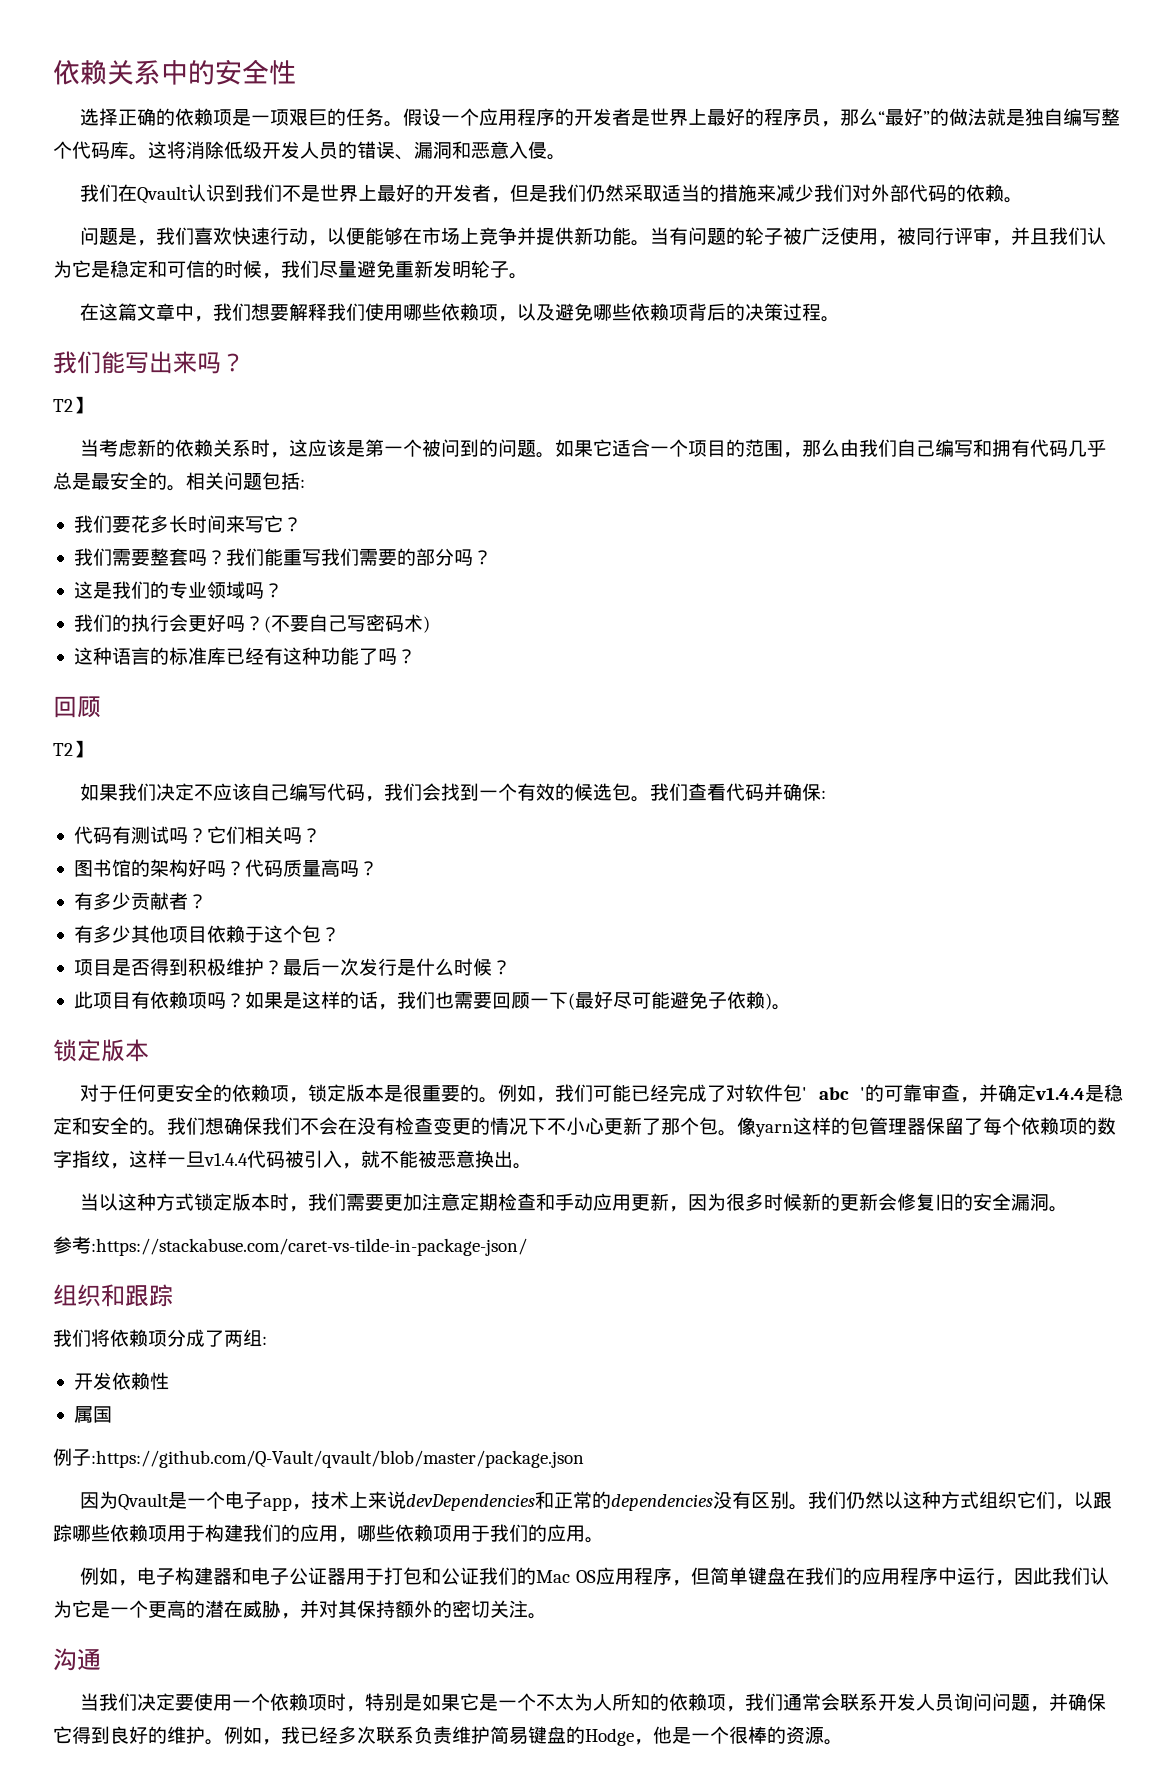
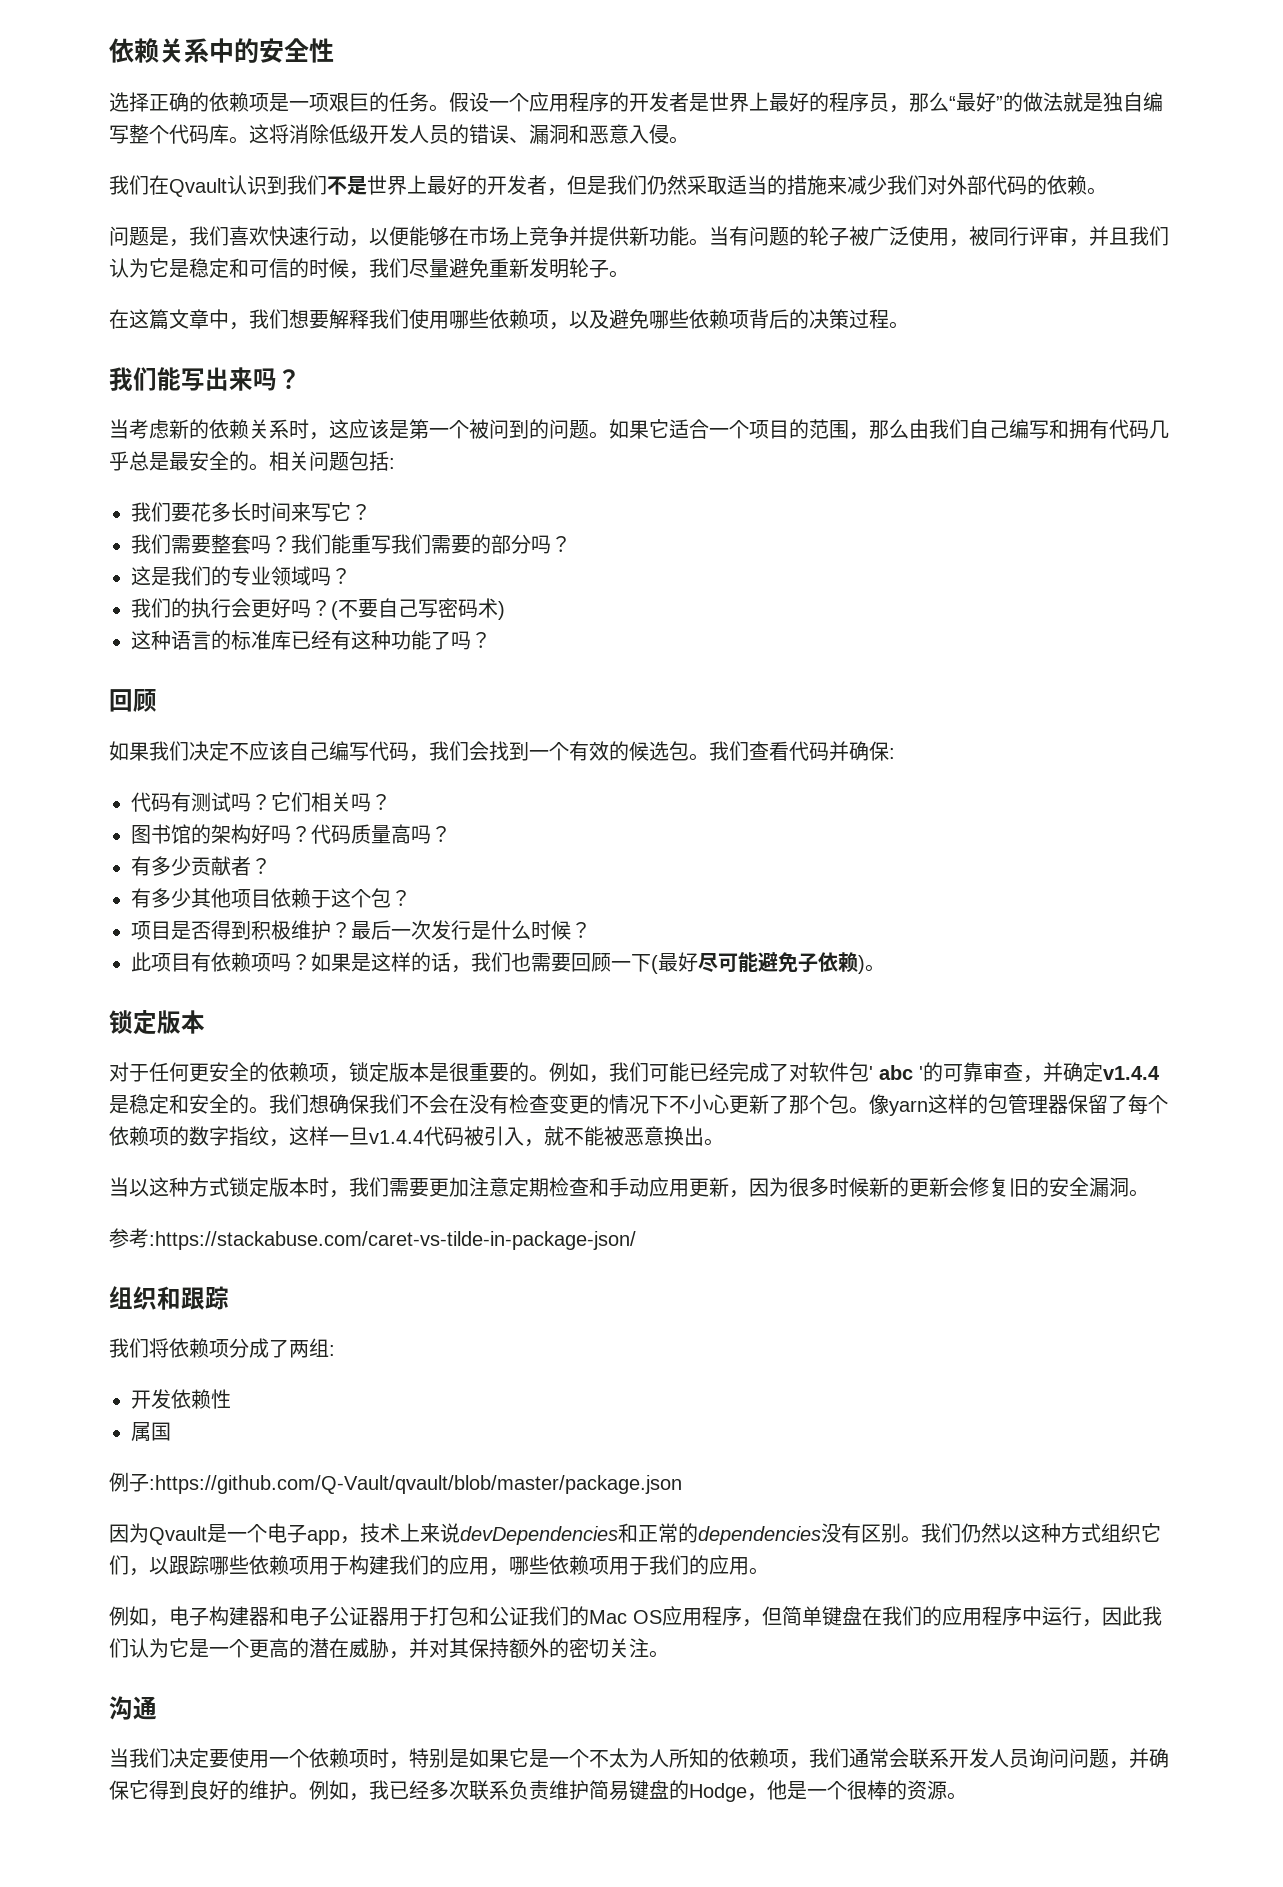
  我们能写出来吗？
- T2】
  这种语言的标准库已经有这种功能了吗？
  回顾
- T2】

